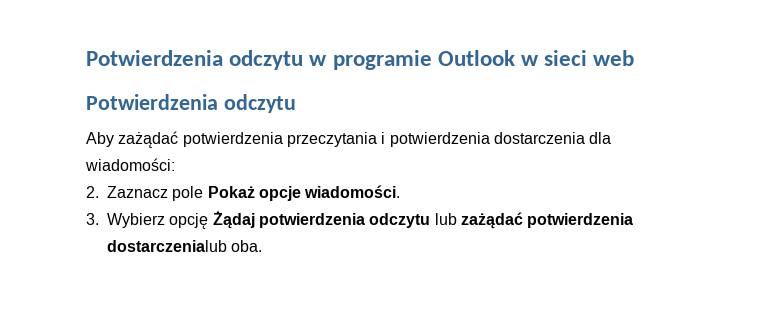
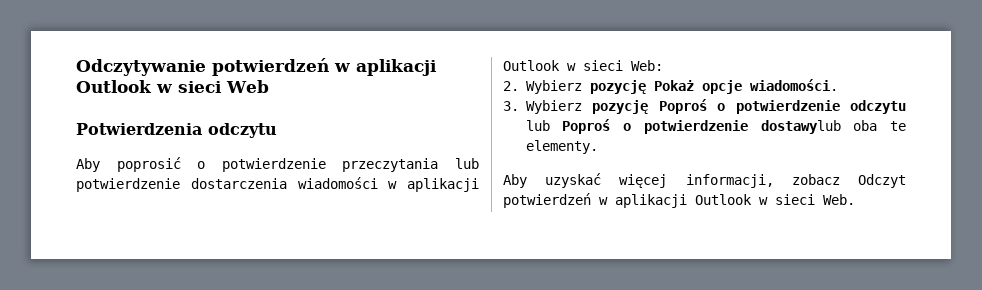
- Potwierdzenia odczytu w programie Outlook w sieci web
+ Odczytywanie potwierdzeń w aplikacji Outlook w sieci Web
- Aby zażądać potwierdzenia przeczytania i potwierdzenia dostarczenia dla wiadomości:
+ Aby poprosić o potwierdzenie przeczytania lub potwierdzenie dostarczenia wiadomości w aplikacji Outlook w sieci Web:
- 2. Zaznacz pole Pokaż opcje wiadomości.
+ 2. Wybierz pozycję Pokaż opcje wiadomości.
- 3. Wybierz opcję Żądaj potwierdzenia odczytu lub zażądać potwierdzenia dostarczenialub oba.
+ 3. Wybierz pozycję Poproś o potwierdzenie odczytu lub Poproś o potwierdzenie dostawylub oba te elementy.
+ Aby uzyskać więcej informacji, zobacz Odczyt potwierdzeń w aplikacji Outlook w sieci Web.

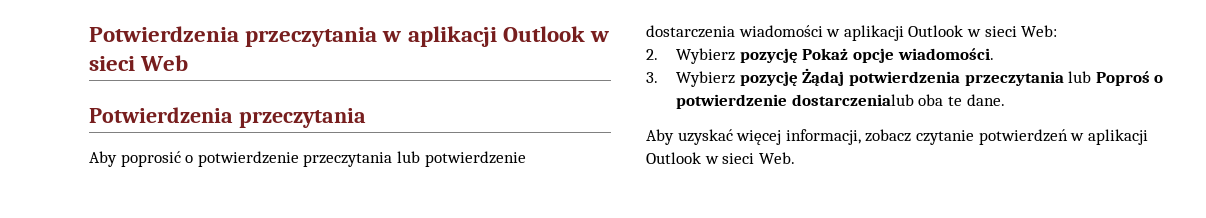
- Odczytywanie potwierdzeń w aplikacji Outlook w sieci Web
- Potwierdzenia odczytu
+ Potwierdzenia przeczytania w aplikacji Outlook w sieci Web
+ Potwierdzenia przeczytania
- 3. Wybierz pozycję Poproś o potwierdzenie odczytu lub Poproś o potwierdzenie dostawylub oba te elementy.
+ 3. Wybierz pozycję Żądaj potwierdzenia przeczytania lub Poproś o potwierdzenie dostarczenialub oba te dane.
- Aby uzyskać więcej informacji, zobacz Odczyt potwierdzeń w aplikacji Outlook w sieci Web.
+ Aby uzyskać więcej informacji, zobacz czytanie potwierdzeń w aplikacji Outlook w sieci Web.

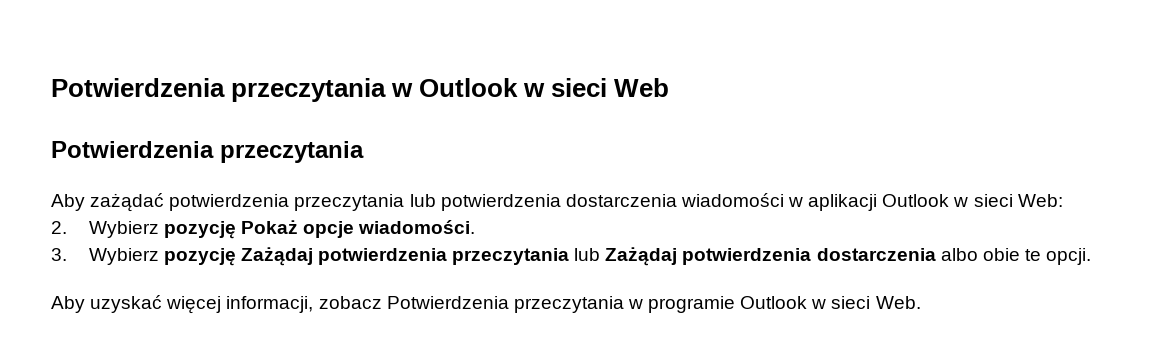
- Potwierdzenia przeczytania w aplikacji Outlook w sieci Web
+ Potwierdzenia przeczytania w Outlook w sieci Web
- Aby poprosić o potwierdzenie przeczytania lub potwierdzenie dostarczenia wiadomości w aplikacji Outlook w sieci Web:
+ Aby zażądać potwierdzenia przeczytania lub potwierdzenia dostarczenia wiadomości w aplikacji Outlook w sieci Web:
- 3. Wybierz pozycję Żądaj potwierdzenia przeczytania lub Poproś o potwierdzenie dostarczenialub oba te dane.
+ 3. Wybierz pozycję Zażądaj potwierdzenia przeczytania lub Zażądaj potwierdzenia dostarczenia albo obie te opcji.
- Aby uzyskać więcej informacji, zobacz czytanie potwierdzeń w aplikacji Outlook w sieci Web.
+ Aby uzyskać więcej informacji, zobacz Potwierdzenia przeczytania w programie Outlook w sieci Web.

